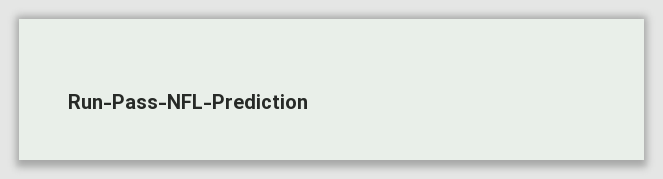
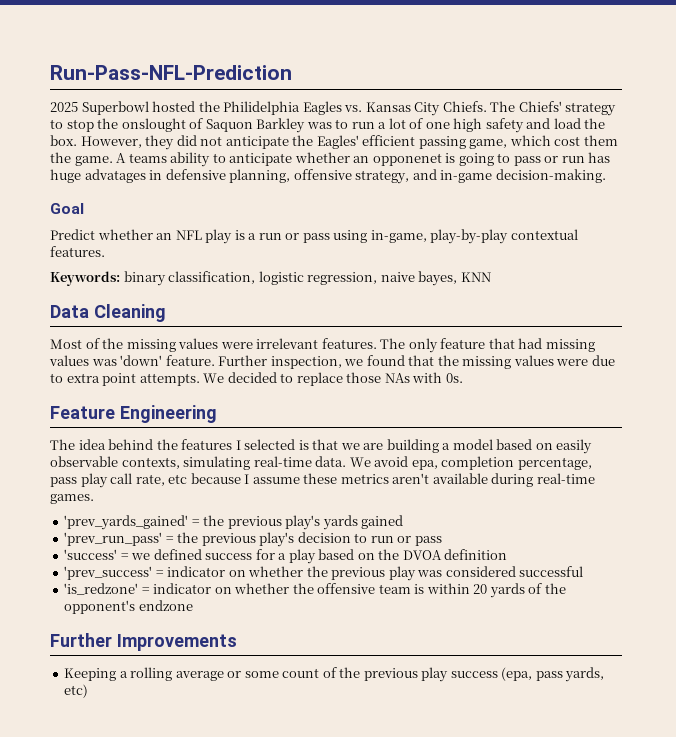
+ 2025 Superbowl hosted the Philidelphia Eagles vs. Kansas City Chiefs. The Chiefs' strategy to stop the onslought of Saquon Barkley was to run a lot of one high safety and load the box. However, they did not anticipate the Eagles' efficient passing game, which cost them the game. A teams ability to anticipate whether an opponenet is going to pass or run has huge advatages in defensive planning, offensive strategy, and in-game decision-making.
+ Goal
+ Predict whether an NFL play is a run or pass using in-game, play-by-play contextual features.
+ Keywords: binary classification, logistic regression, naive bayes, KNN
+ Data Cleaning
+ Most of the missing values were irrelevant features. The only feature that had missing values was 'down' feature. Further inspection, we found that the missing values were due to extra point attempts. We decided to replace those NAs with 0s.
+ Feature Engineering
+ The idea behind the features I selected is that we are building a model based on easily observable contexts, simulating real-time data. We avoid epa, completion percentage, pass play call rate, etc because I assume these metrics aren't available during real-time games.
+ 'prev_yards_gained' = the previous play's yards gained
+ 'prev_run_pass' = the previous play's decision to run or pass
+ 'success' = we defined success for a play based on the DVOA definition
+ 'prev_success' = indicator on whether the previous play was considered successful
+ 'is_redzone' = indicator on whether the offensive team is within 20 yards of the opponent's endzone
+ Further Improvements
+ Keeping a rolling average or some count of the previous play success (epa, pass yards, etc)

